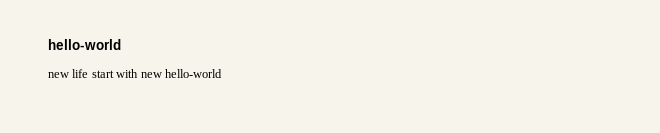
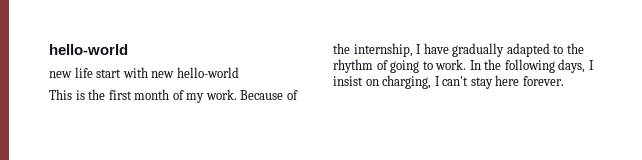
+ This is the first month of my work. Because of the internship, I have gradually adapted to the rhythm of going to work. In the following days, I insist on charging, I can't stay here forever.

